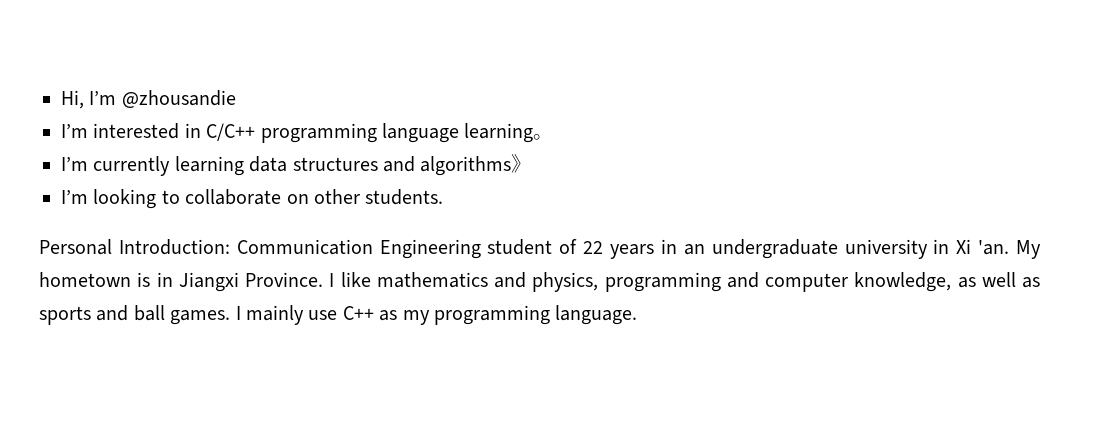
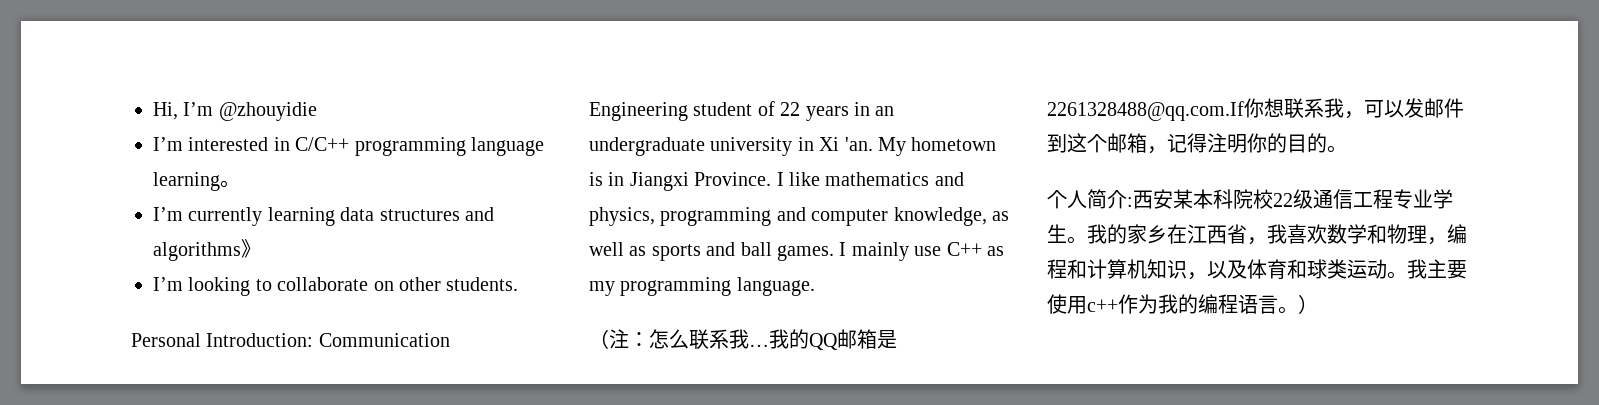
- Hi, I’m @zhousandie
+ Hi, I’m @zhouyidie
+ （注：怎么联系我…我的QQ邮箱是2261328488@qq.com.If你想联系我，可以发邮件到这个邮箱，记得注明你的目的。
+ 个人简介:西安某本科院校22级通信工程专业学生。我的家乡在江西省，我喜欢数学和物理，编程和计算机知识，以及体育和球类运动。我主要使用c++作为我的编程语言。）

